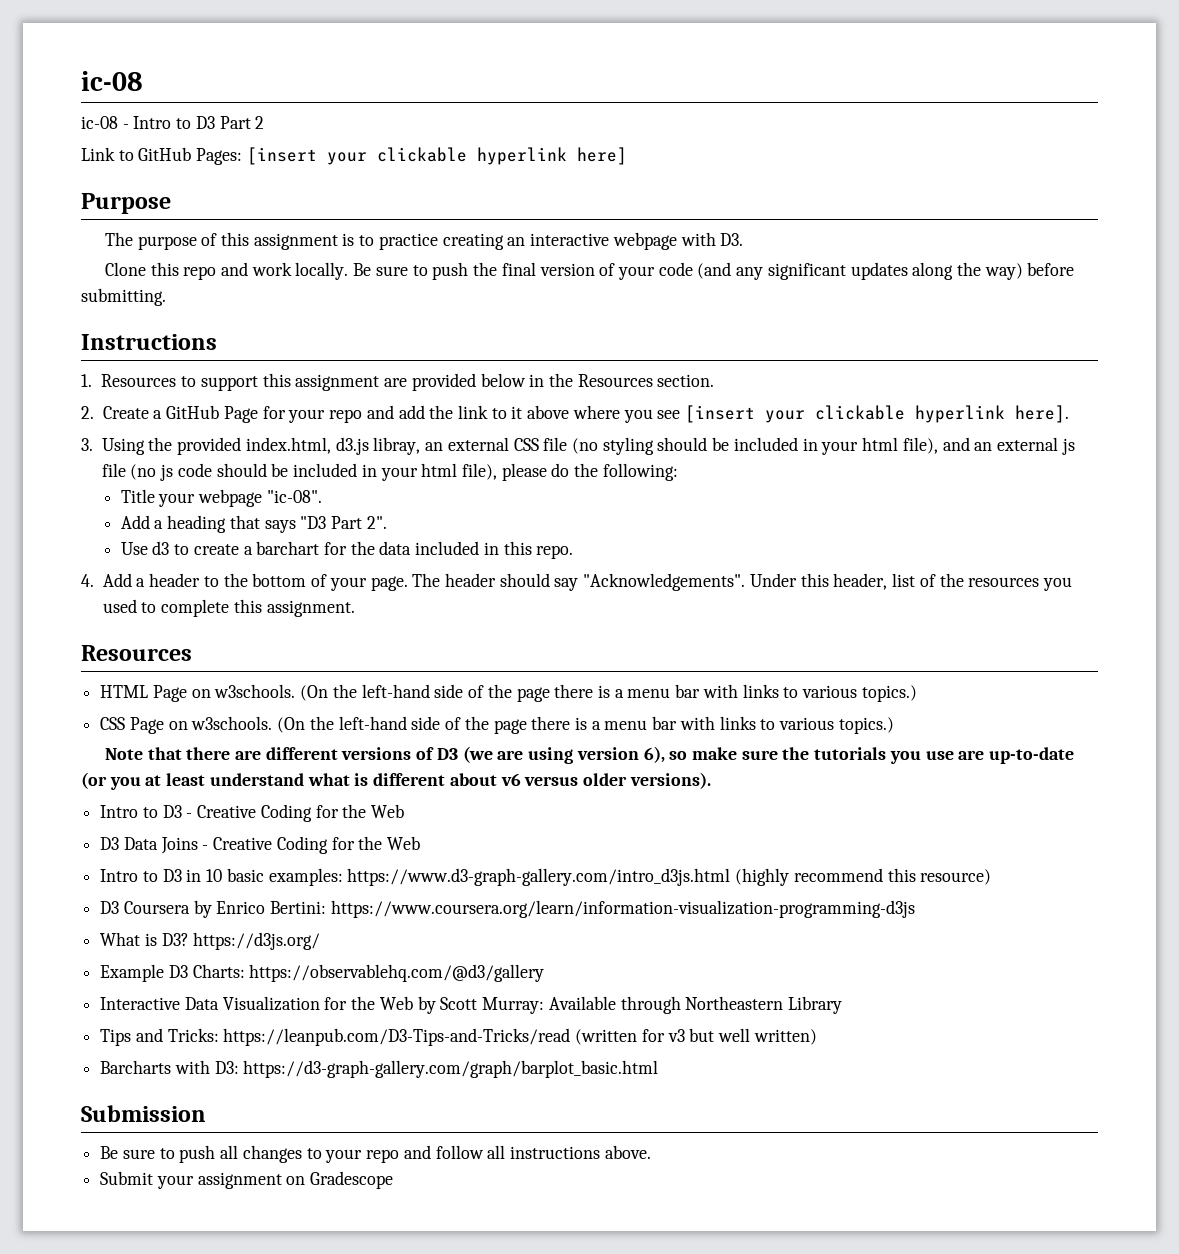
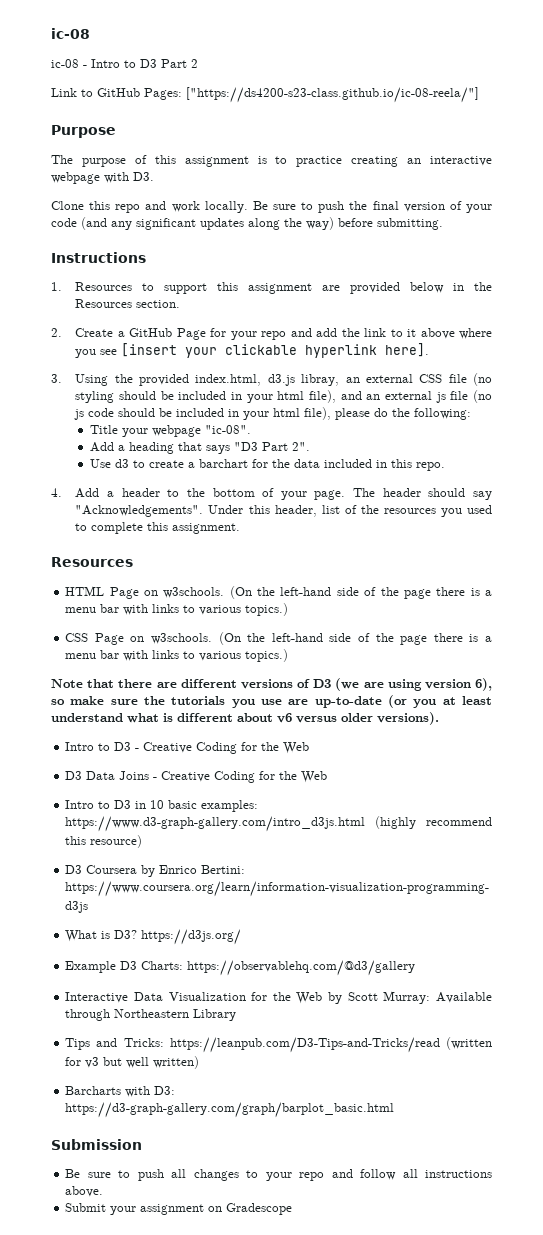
- Link to GitHub Pages: [insert your clickable hyperlink here]
+ Link to GitHub Pages: ["https://ds4200-s23-class.github.io/ic-08-reela/"]

